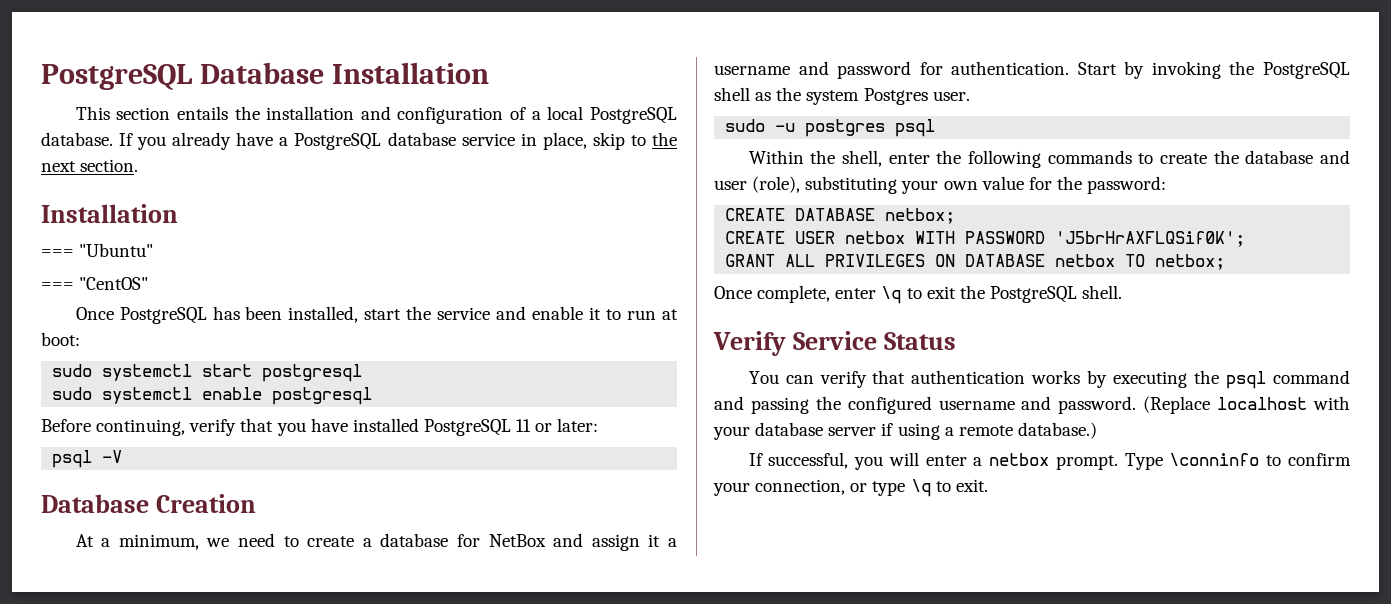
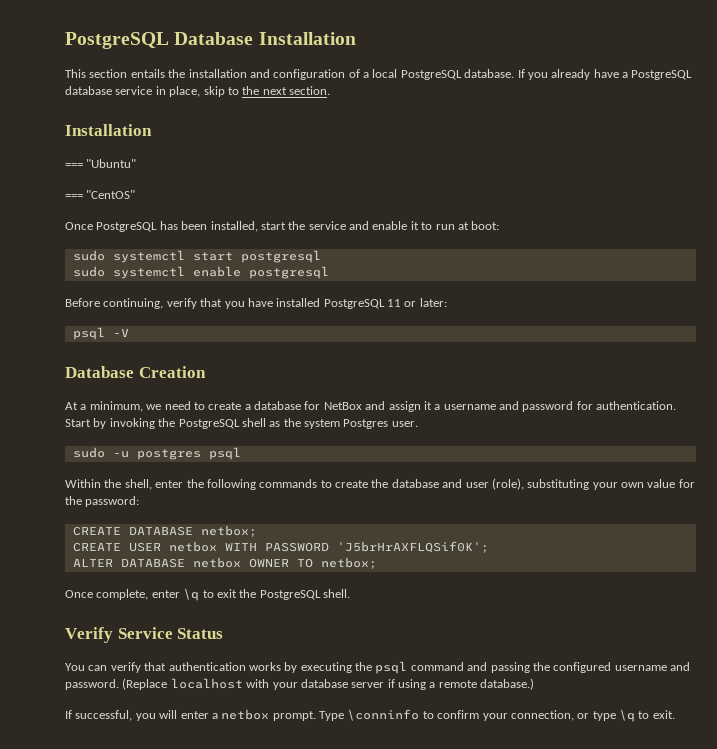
- GRANT ALL PRIVILEGES ON DATABASE netbox TO netbox;
+ ALTER DATABASE netbox OWNER TO netbox;

